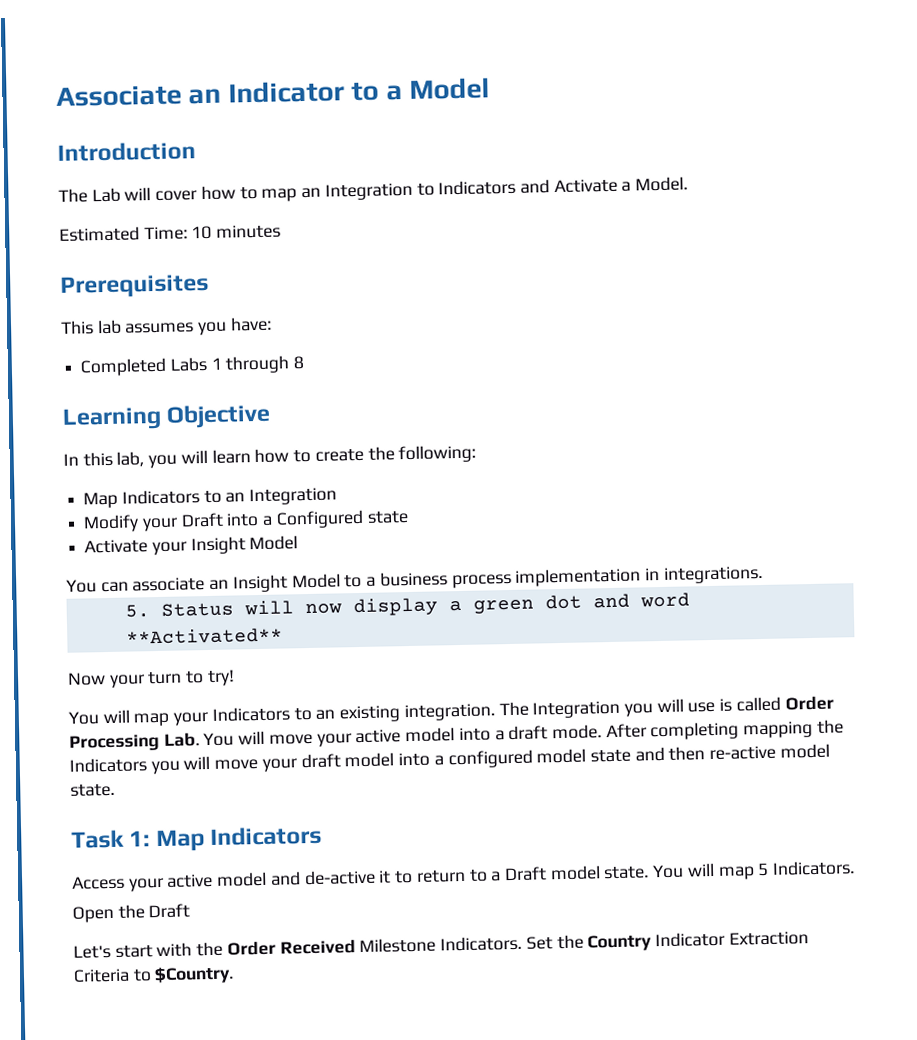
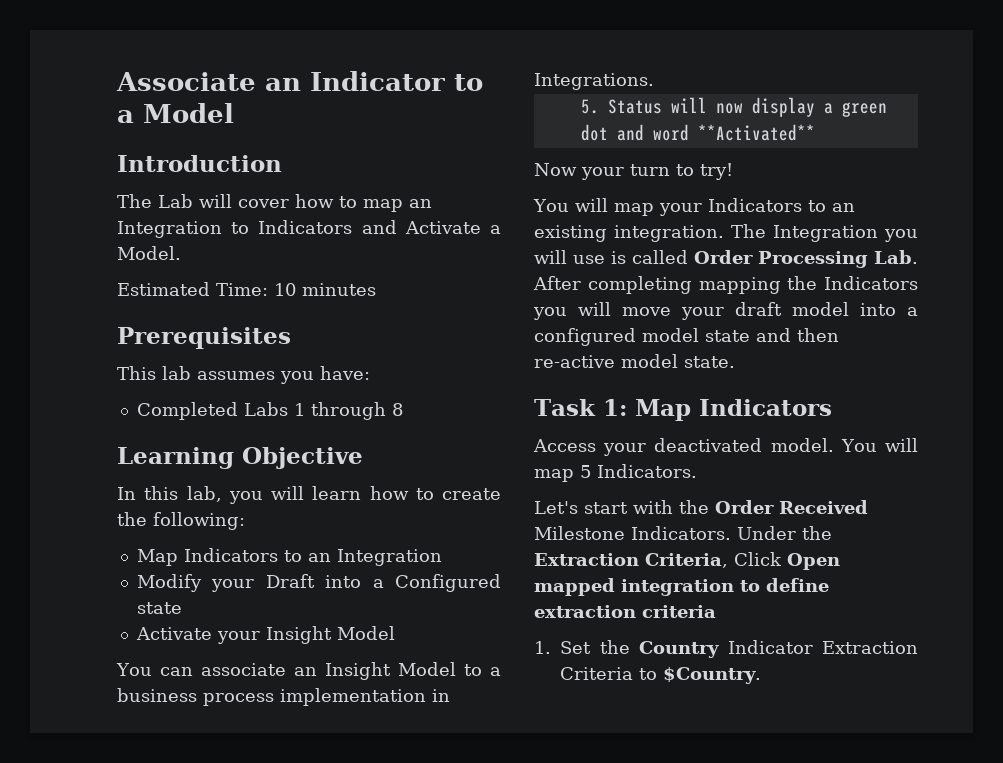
- You can associate an Insight Model to a business process implementation in integrations.
+ You can associate an Insight Model to a business process implementation in Integrations.
- The Integration you will use is called Order Processing Lab. You will move your active model into a draft mode. After completing mapping the Indicators you will move your draft model into a configured model state and then re-active model state.
+ The Integration you will use is called Order Processing Lab. After completing mapping the Indicators you will move your draft model into a configured model state and then re-active model state.
- Access your active model and de-active it to return to a Draft model state.
+ Access your deactivated model.
- Open the Draft
- Set the Country Indicator Extraction Criteria to $Country.
+ Under the Extraction Criteria, Click Open mapped integration to define extraction criteria
+ 1. Set the Country Indicator Extraction Criteria to $Country.

